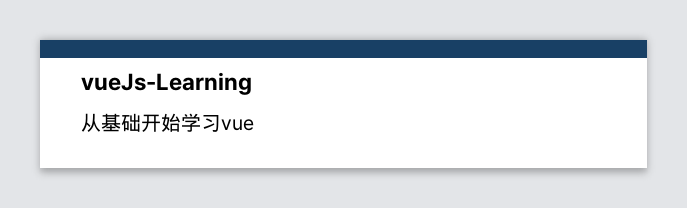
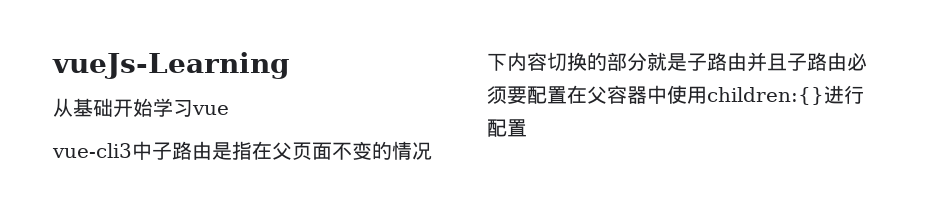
+ vue-cli3中子路由是指在父页面不变的情况下内容切换的部分就是子路由并且子路由必须要配置在父容器中使用children:{}进行配置

